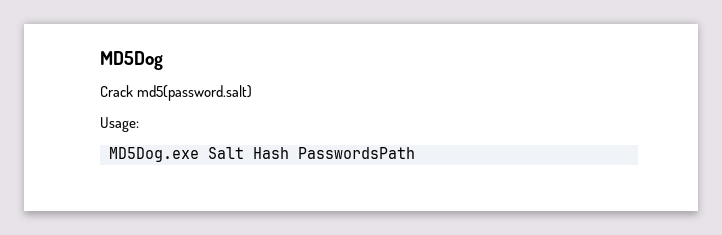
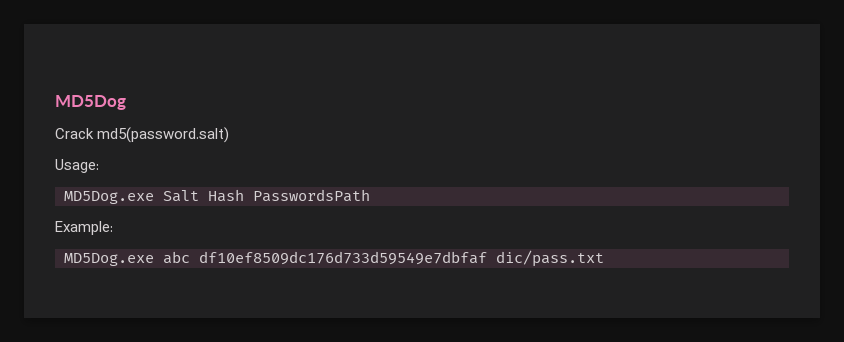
+ Example:
+ MD5Dog.exe abc df10ef8509dc176d733d59549e7dbfaf dic/pass.txt

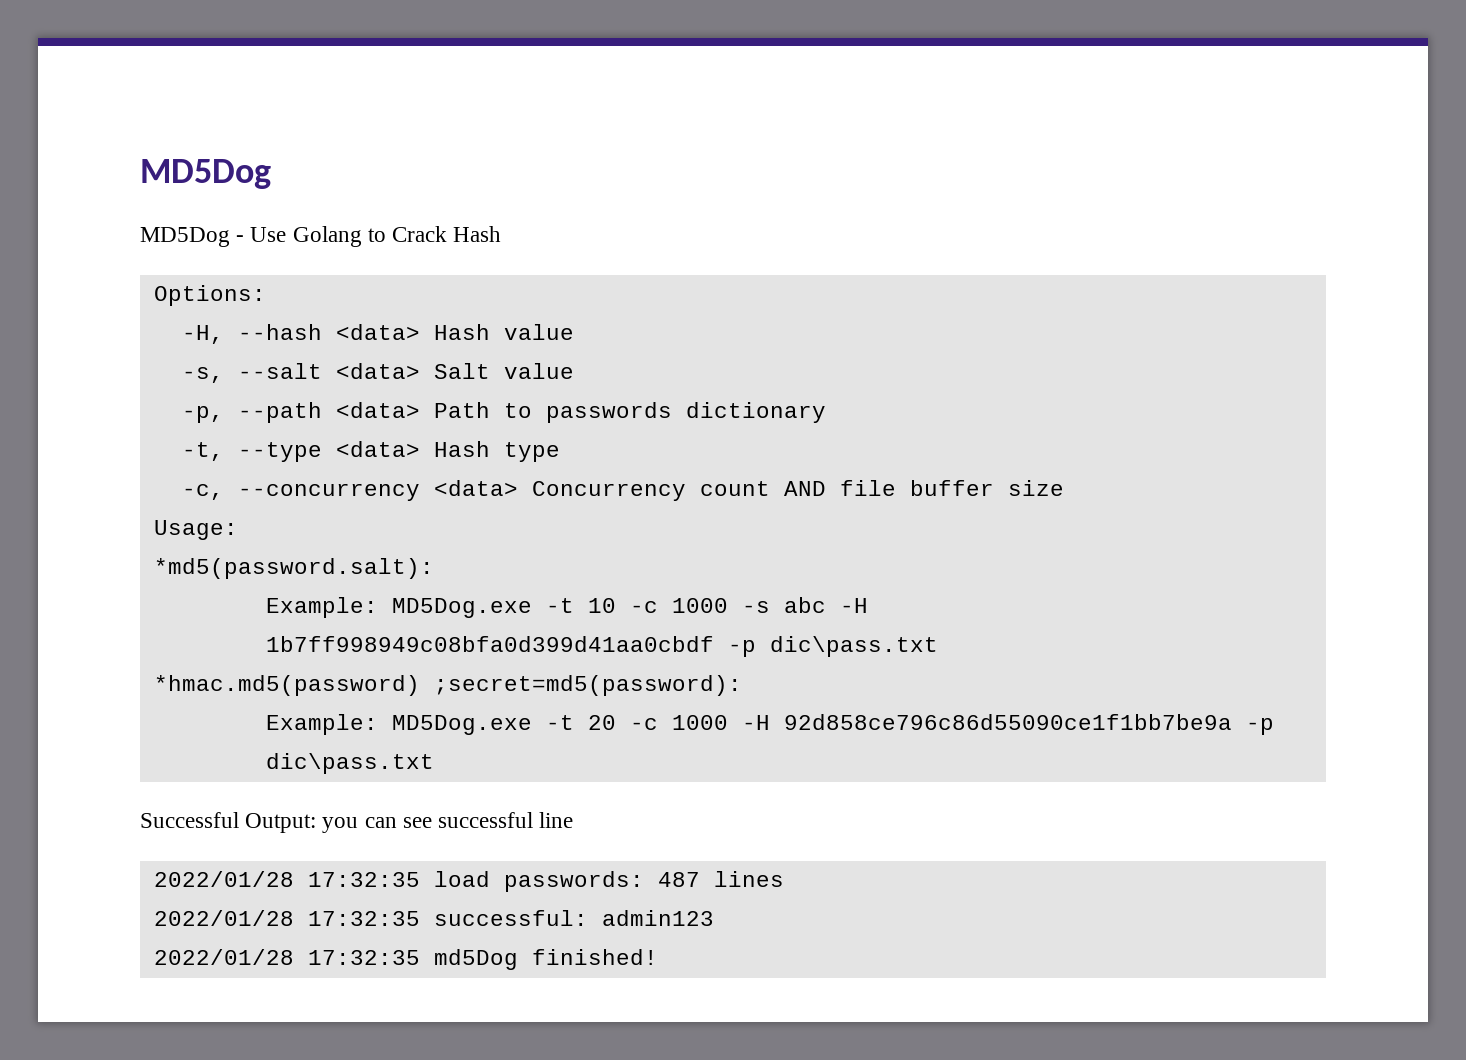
- Crack md5(password.salt)
+ MD5Dog - Use Golang to Crack Hash
+ Options:
+ -H, --hash <data> Hash value
+ -s, --salt <data> Salt value
+ -p, --path <data> Path to passwords dictionary
+ -t, --type <data> Hash type
+ -c, --concurrency <data> Concurrency count AND file buffer size
  Usage:
- MD5Dog.exe Salt Hash PasswordsPath
- Example:
- MD5Dog.exe abc df10ef8509dc176d733d59549e7dbfaf dic/pass.txt
+ *md5(password.salt):
+ Example: MD5Dog.exe -t 10 -c 1000 -s abc -H 1b7ff998949c08bfa0d399d41aa0cbdf -p dic\pass.txt
+ *hmac.md5(password) ;secret=md5(password):
+ Example: MD5Dog.exe -t 20 -c 1000 -H 92d858ce796c86d55090ce1f1bb7be9a -p dic\pass.txt
+ Successful Output: you can see successful line
+ 2022/01/28 17:32:35 load passwords: 487 lines
+ 2022/01/28 17:32:35 successful: admin123
+ 2022/01/28 17:32:35 md5Dog finished!

